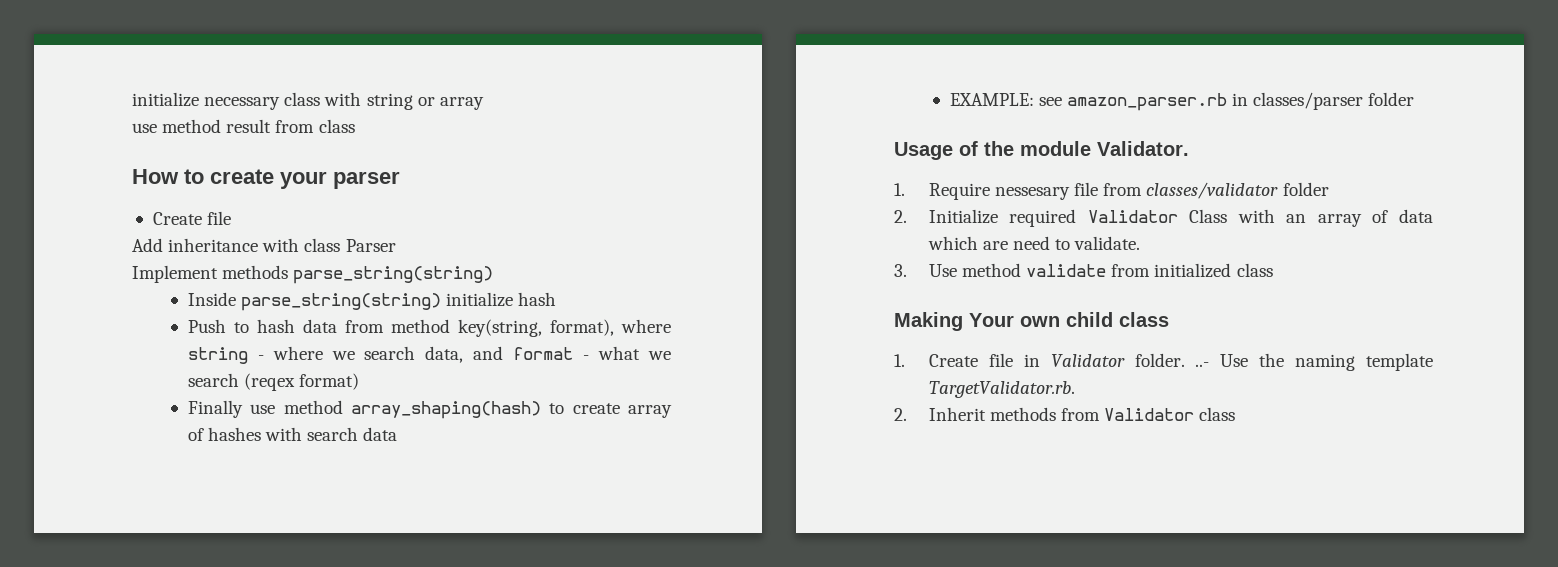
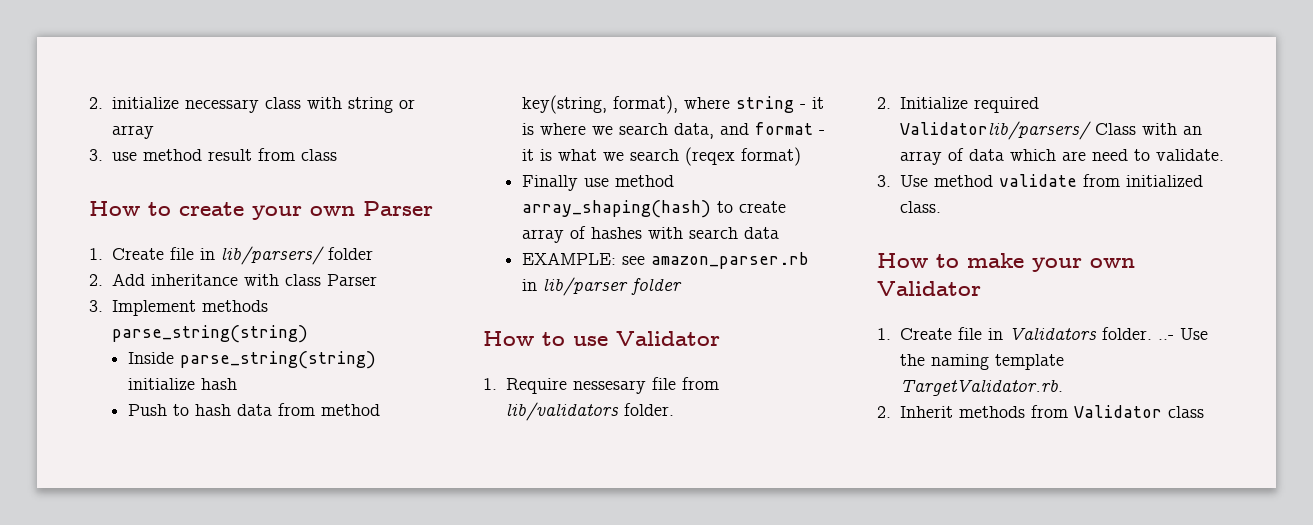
- initialize necessary class with string or array
+ 2. initialize necessary class with string or array
- use method result from class
+ 3. use method result from class
- How to create your parser
- Create file
- Add inheritance with class Parser
+ How to create your own Parser
+ 1. Create file in lib/parsers/ folder
+ 2. Add inheritance with class Parser
- Implement methods parse_string(string)
+ 3. Implement methods parse_string(string)
- Push to hash data from method key(string, format), where string - where we search data, and format - what we search (reqex format)
+ Push to hash data from method key(string, format), where string - it is where we search data, and format - it is what we search (reqex format)
- EXAMPLE: see amazon_parser.rb in classes/parser folder
- Usage of the module Validator.
+ EXAMPLE: see amazon_parser.rb in lib/parser folder
+ How to use Validator
- 1. Require nessesary file from classes/validator folder
+ 1. Require nessesary file from lib/validators folder.
- 2. Initialize required Validator Class with an array of data which are need to validate.
+ 2. Initialize required Validatorlib/parsers/ Class with an array of data which are need to validate.
- 3. Use method validate from initialized class
- Making Your own child class
- 1. Create file in Validator folder. ..- Use the naming template TargetValidator.rb.
+ 3. Use method validate from initialized class.
+ How to make your own Validator
+ 1. Create file in Validators folder. ..- Use the naming template TargetValidator.rb.

